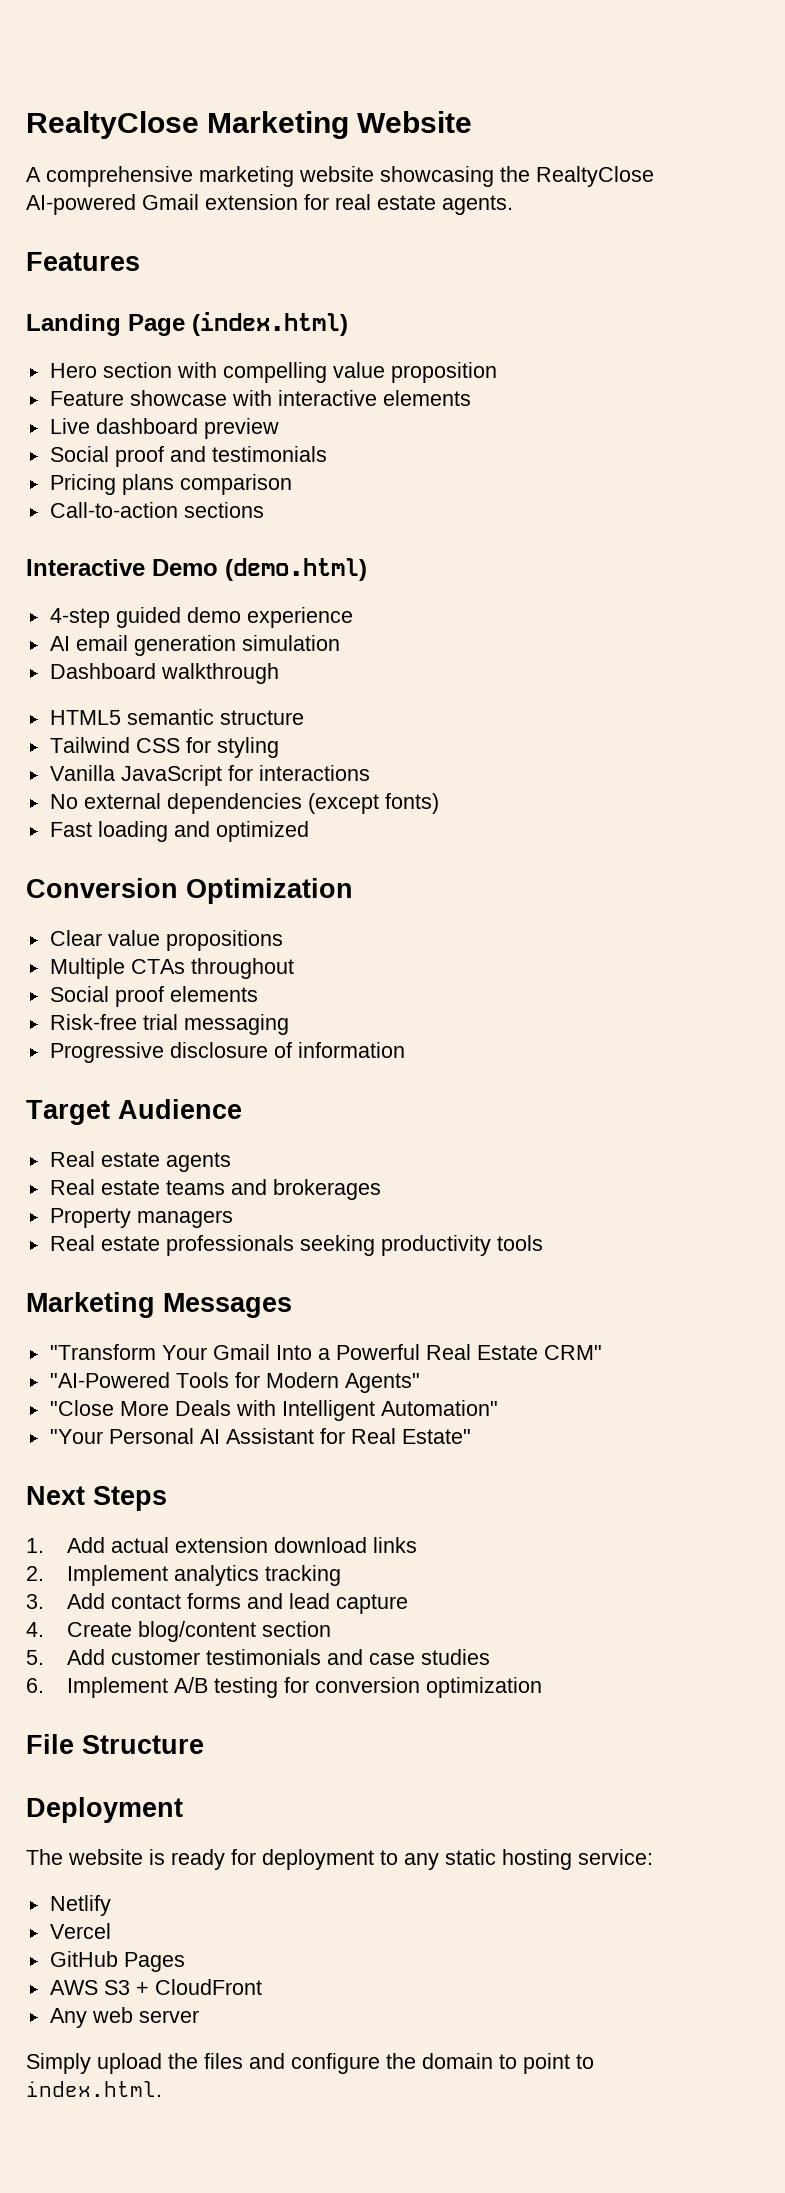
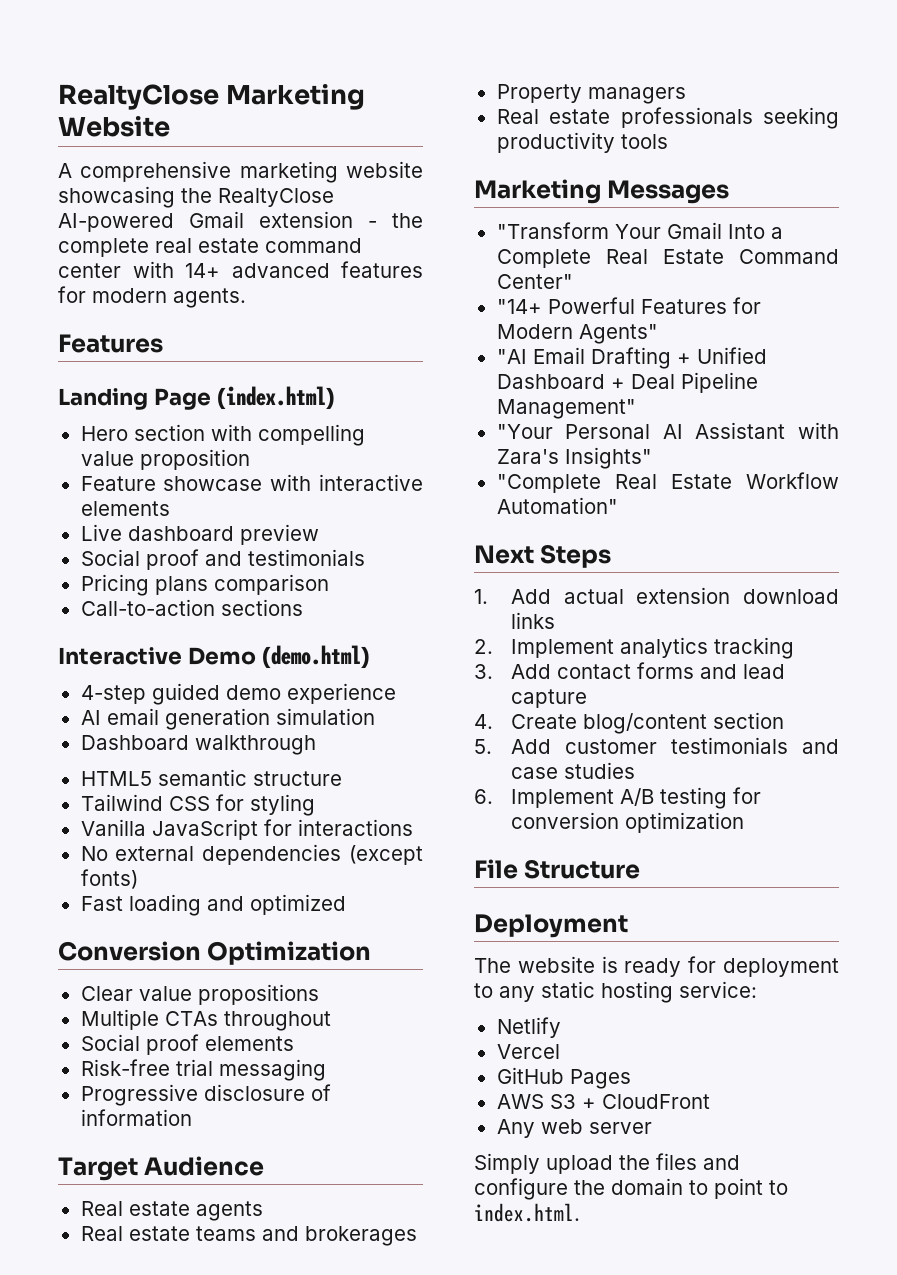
- A comprehensive marketing website showcasing the RealtyClose AI-powered Gmail extension for real estate agents.
+ A comprehensive marketing website showcasing the RealtyClose AI-powered Gmail extension - the complete real estate command center with 14+ advanced features for modern agents.
- "Transform Your Gmail Into a Powerful Real Estate CRM"
- "AI-Powered Tools for Modern Agents"
- "Close More Deals with Intelligent Automation"
- "Your Personal AI Assistant for Real Estate"
+ "Transform Your Gmail Into a Complete Real Estate Command Center"
+ "14+ Powerful Features for Modern Agents"
+ "AI Email Drafting + Unified Dashboard + Deal Pipeline Management"
+ "Your Personal AI Assistant with Zara's Insights"
+ "Complete Real Estate Workflow Automation"

